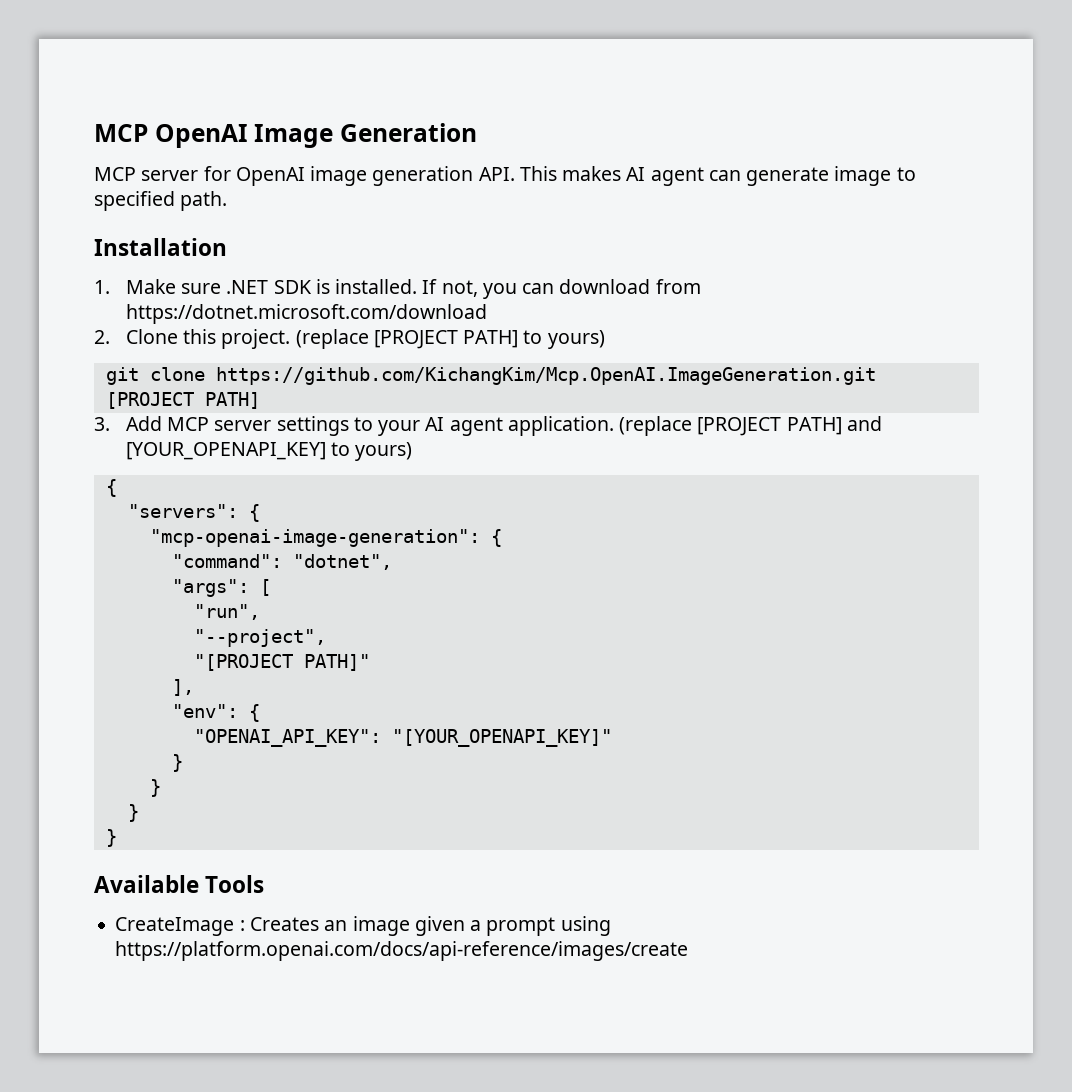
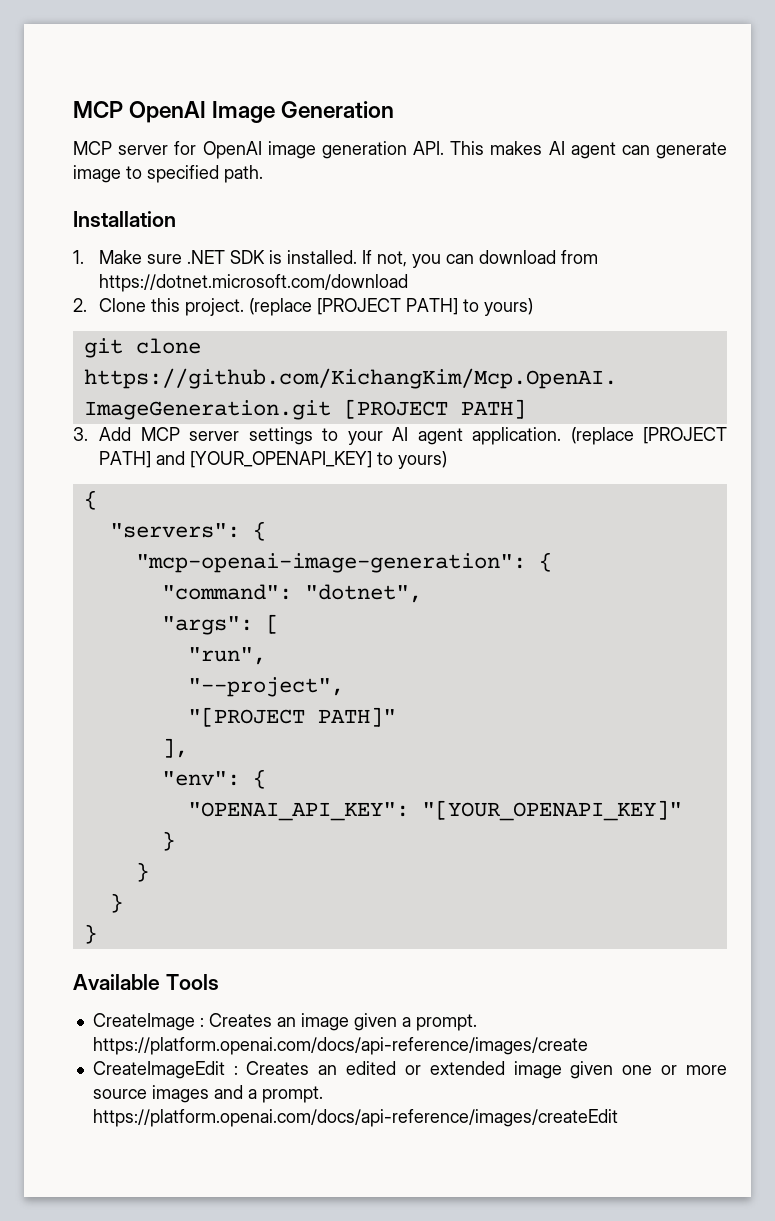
- CreateImage : Creates an image given a prompt using https://platform.openai.com/docs/api-reference/images/create
+ CreateImage : Creates an image given a prompt. https://platform.openai.com/docs/api-reference/images/create
+ CreateImageEdit : Creates an edited or extended image given one or more source images and a prompt. https://platform.openai.com/docs/api-reference/images/createEdit

